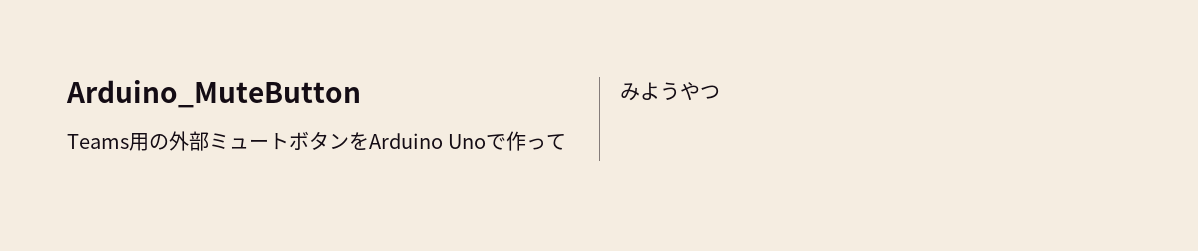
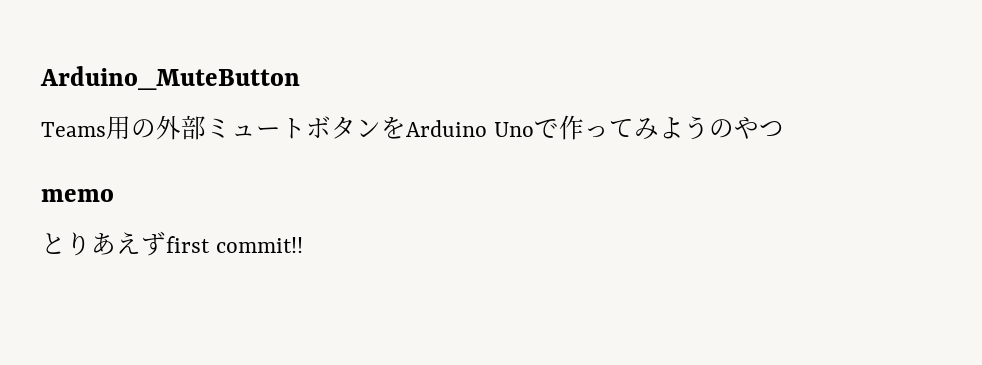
- Teams用の外部ミュートボタンをArduino Unoで作ってみようやつ
+ Teams用の外部ミュートボタンをArduino Unoで作ってみようのやつ
+ memo
+ とりあえずfirst commit!!

